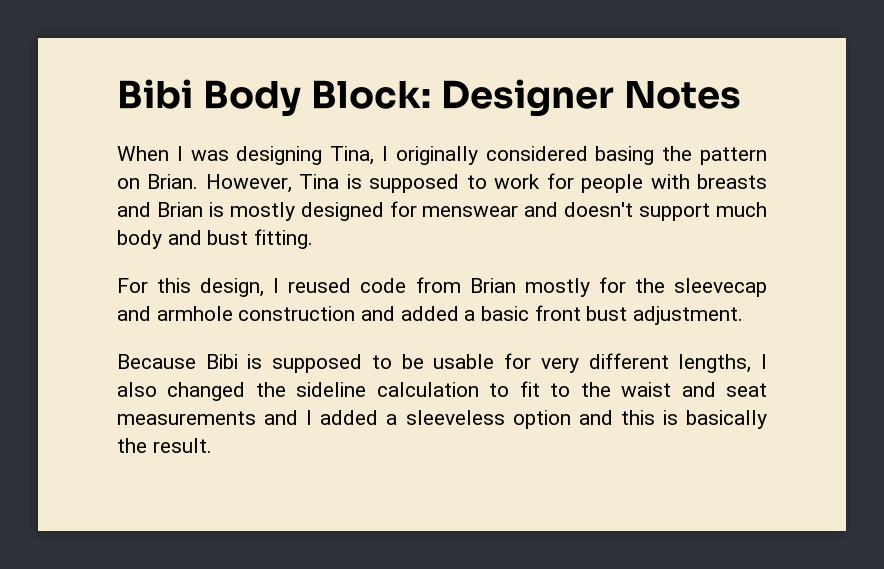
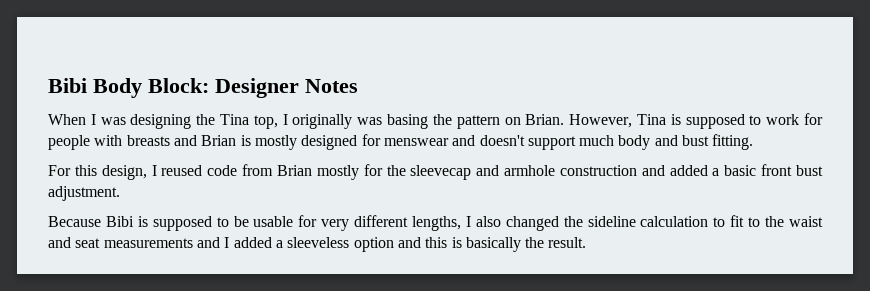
- When I was designing Tina, I originally considered basing the pattern on Brian.
+ When I was designing the Tina top, I originally was basing the pattern on Brian.

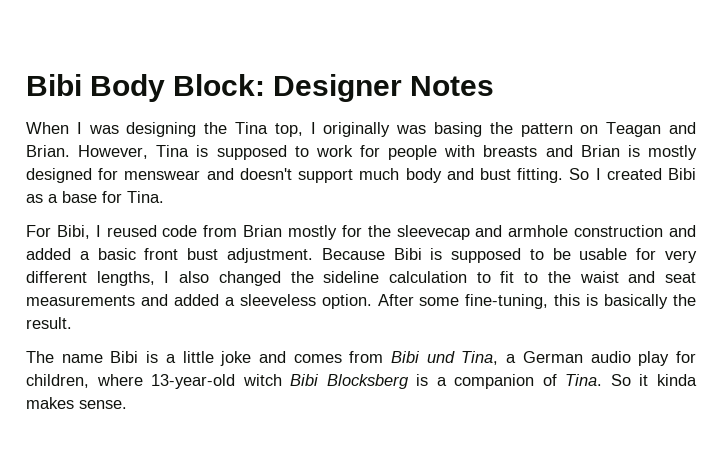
- When I was designing the Tina top, I originally was basing the pattern on Brian.
+ When I was designing the Tina top, I originally was basing the pattern on Teagan and Brian.
+ So I created Bibi as a base for Tina.
- For this design, I reused code from Brian mostly for the sleevecap and armhole construction and added a basic front bust adjustment.
- Because Bibi is supposed to be usable for very different lengths, I also changed the sideline calculation to fit to the waist and seat measurements and I added a sleeveless option and this is basically the result.
+ For Bibi, I reused code from Brian mostly for the sleevecap and armhole construction and added a basic front bust adjustment. Because Bibi is supposed to be usable for very different lengths, I also changed the sideline calculation to fit to the waist and seat measurements and added a sleeveless option. After some fine-tuning, this is basically the result.
+ The name Bibi is a little joke and comes from Bibi und Tina, a German audio play for children, where 13-year-old witch Bibi Blocksberg is a companion of Tina. So it kinda makes sense.

